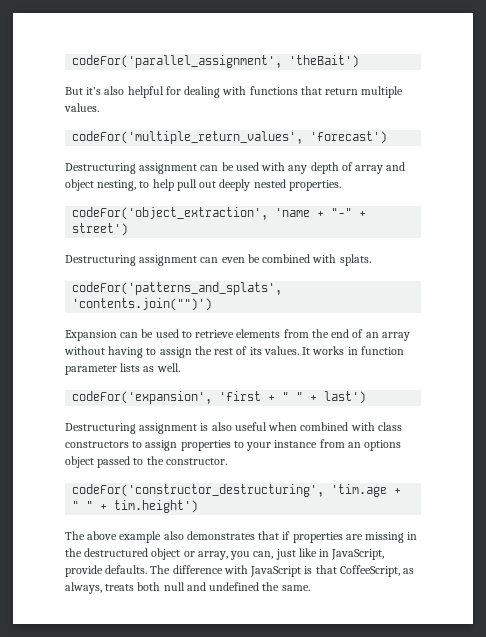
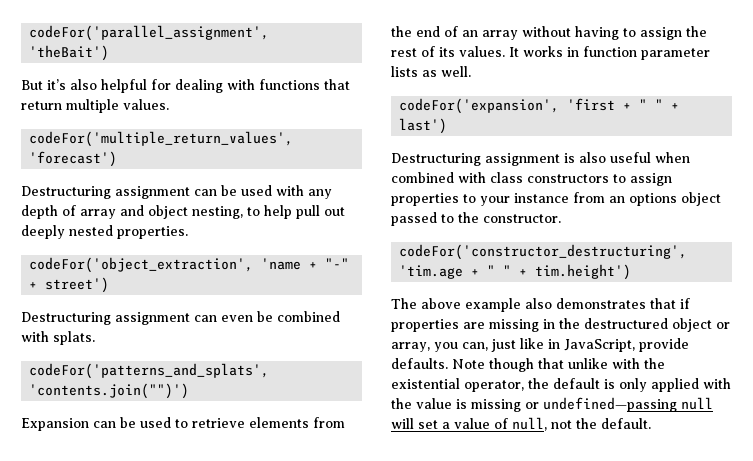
- The difference with JavaScript is that CoffeeScript, as always, treats both null and undefined the same.
+ Note though that unlike with the existential operator, the default is only applied with the value is missing or undefined—passing null will set a value of null, not the default.

